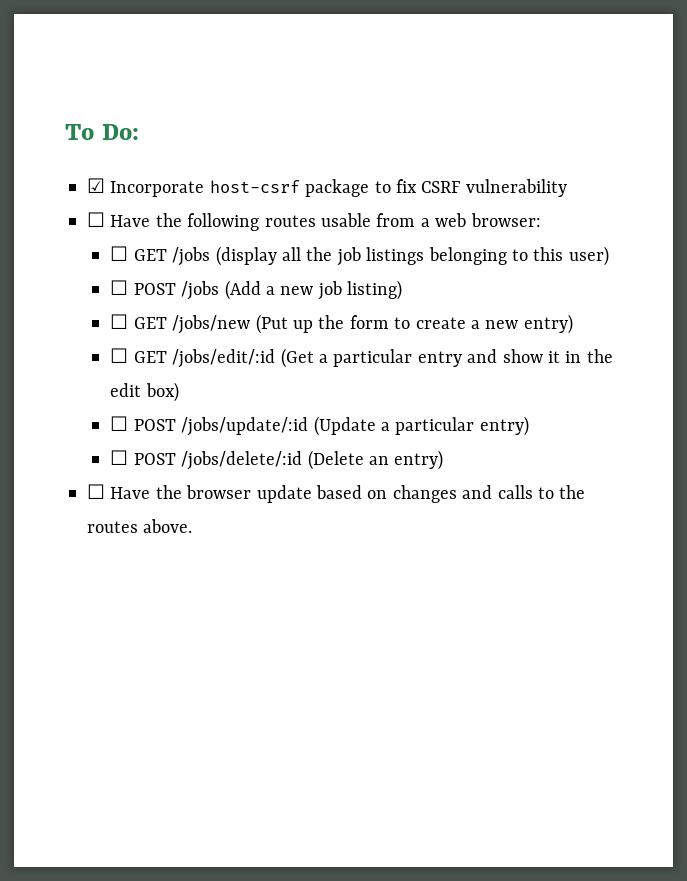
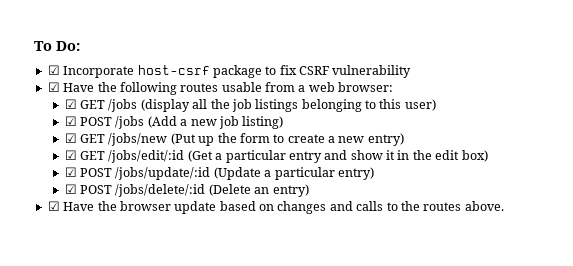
- ☐ Have the following routes usable from a web browser:
+ ☑ Have the following routes usable from a web browser:
- ☐ GET /jobs (display all the job listings belonging to this user)
+ ☑ GET /jobs (display all the job listings belonging to this user)
- ☐ POST /jobs (Add a new job listing)
+ ☑ POST /jobs (Add a new job listing)
- ☐ GET /jobs/new (Put up the form to create a new entry)
+ ☑ GET /jobs/new (Put up the form to create a new entry)
- ☐ GET /jobs/edit/:id (Get a particular entry and show it in the edit box)
+ ☑ GET /jobs/edit/:id (Get a particular entry and show it in the edit box)
- ☐ POST /jobs/update/:id (Update a particular entry)
+ ☑ POST /jobs/update/:id (Update a particular entry)
- ☐ POST /jobs/delete/:id (Delete an entry)
+ ☑ POST /jobs/delete/:id (Delete an entry)
- ☐ Have the browser update based on changes and calls to the routes above.
+ ☑ Have the browser update based on changes and calls to the routes above.

